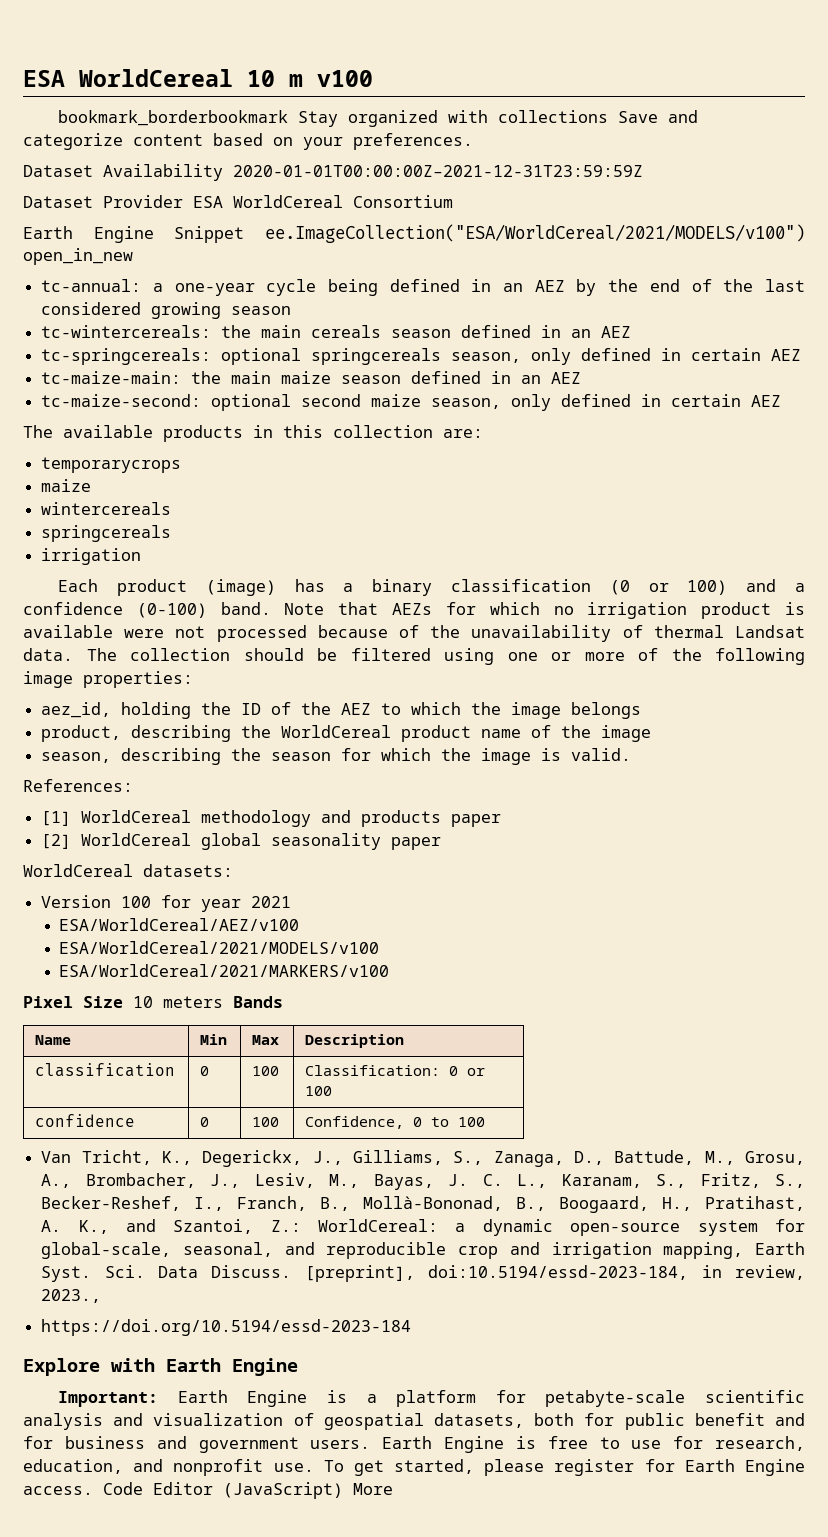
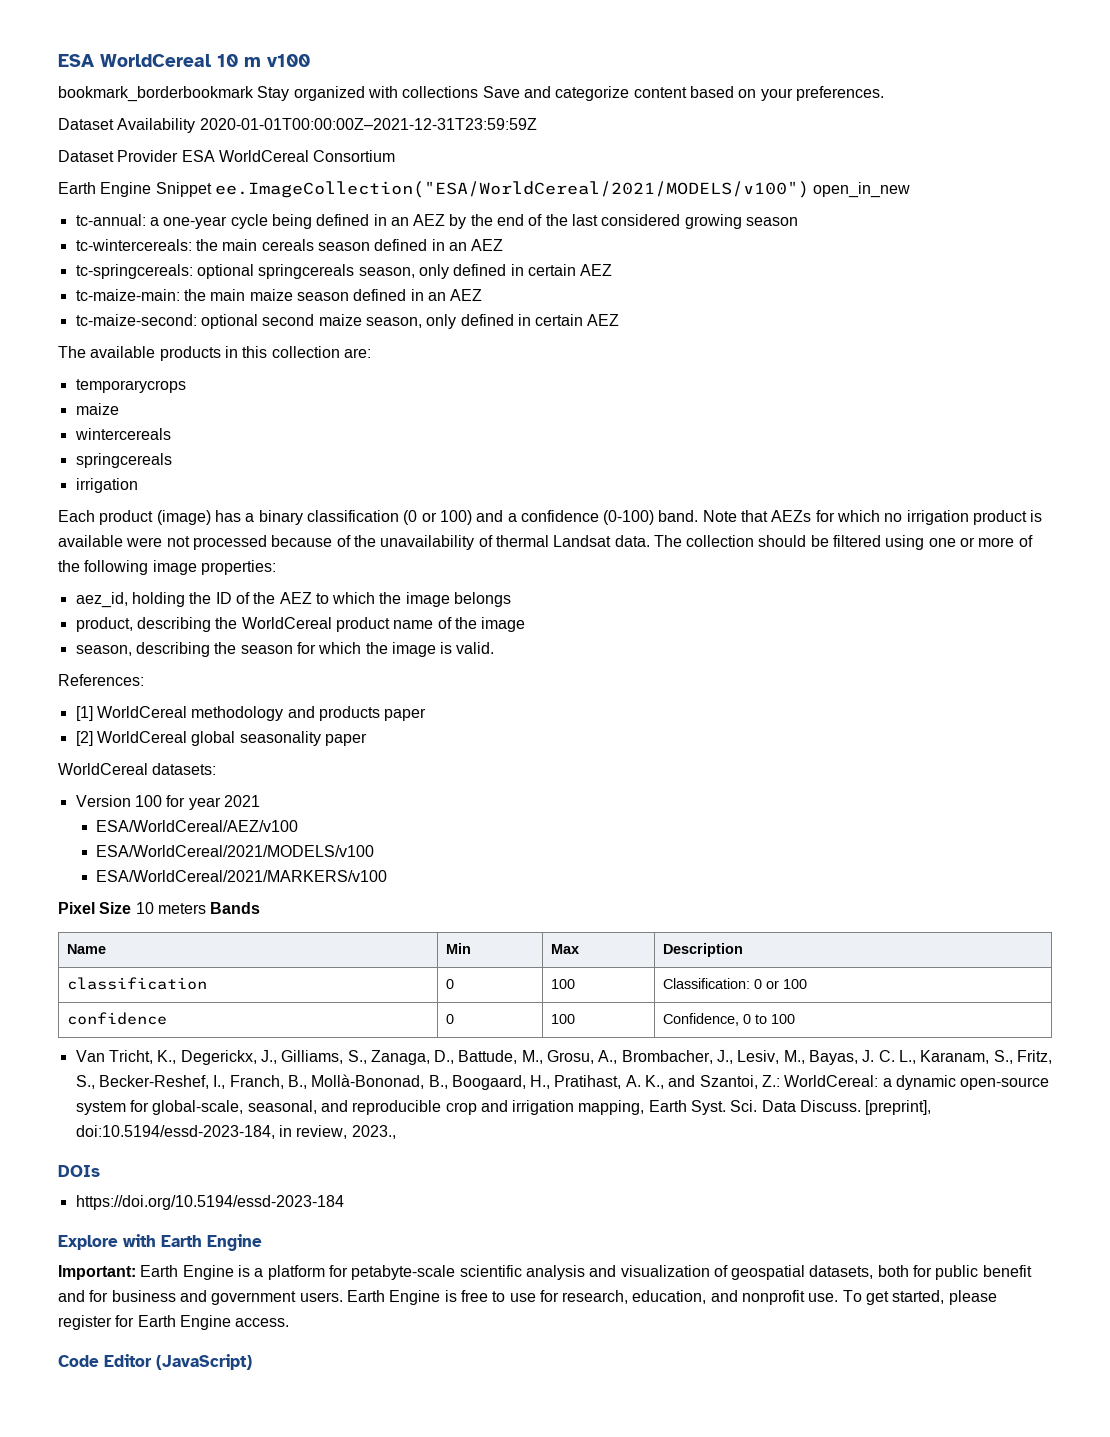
+ DOIs
- To get started, please register for Earth Engine access. Code Editor (JavaScript) More
+ To get started, please register for Earth Engine access.
+ Code Editor (JavaScript)

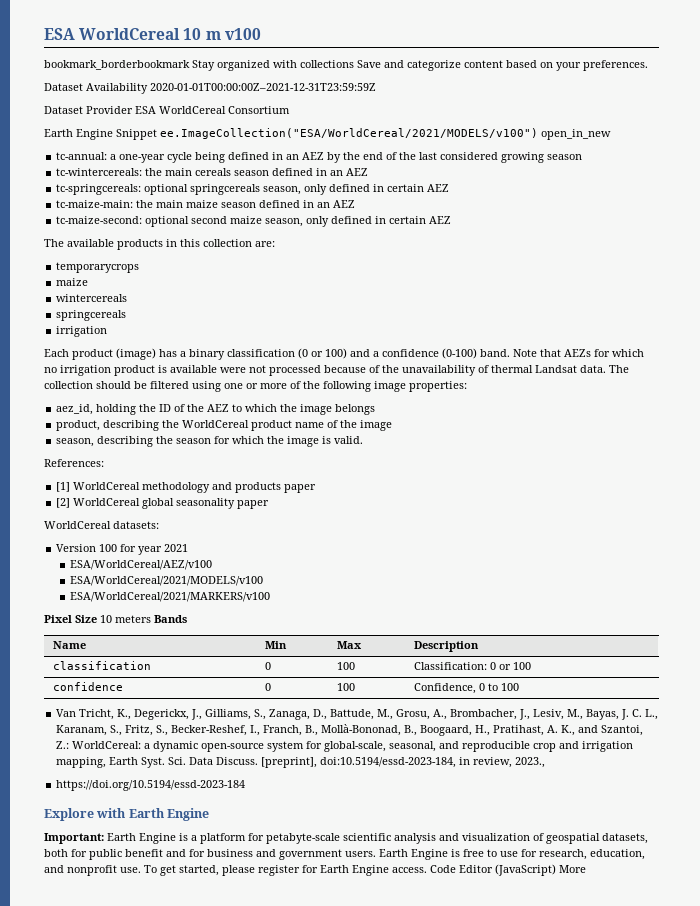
- DOIs
- To get started, please register for Earth Engine access.
- Code Editor (JavaScript)
+ To get started, please register for Earth Engine access. Code Editor (JavaScript) More

